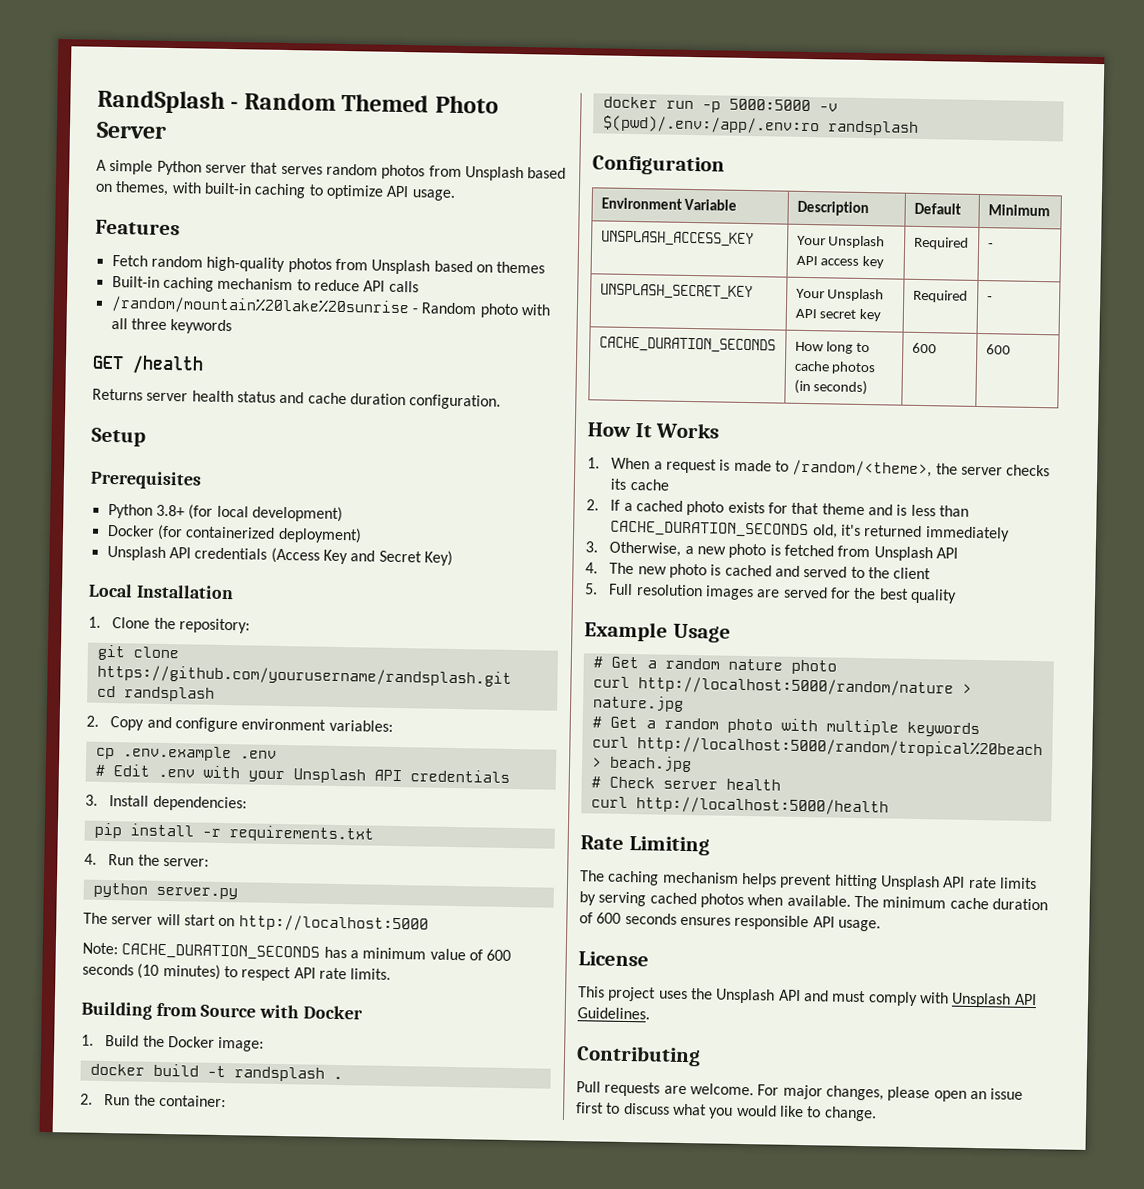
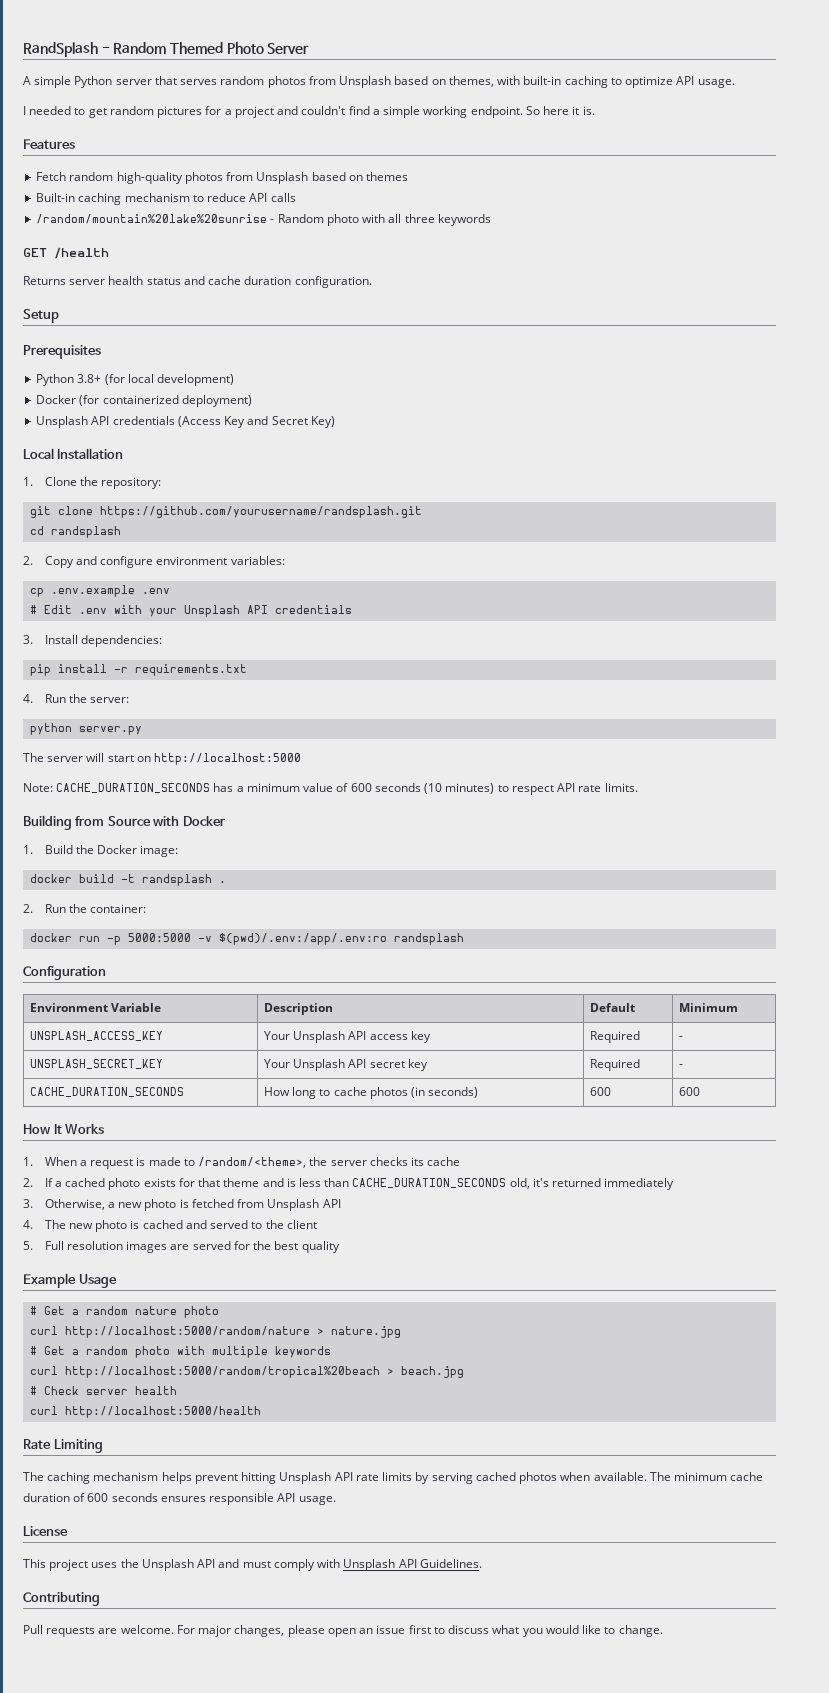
+ I needed to get random pictures for a project and couldn't find a simple working endpoint. So here it is.

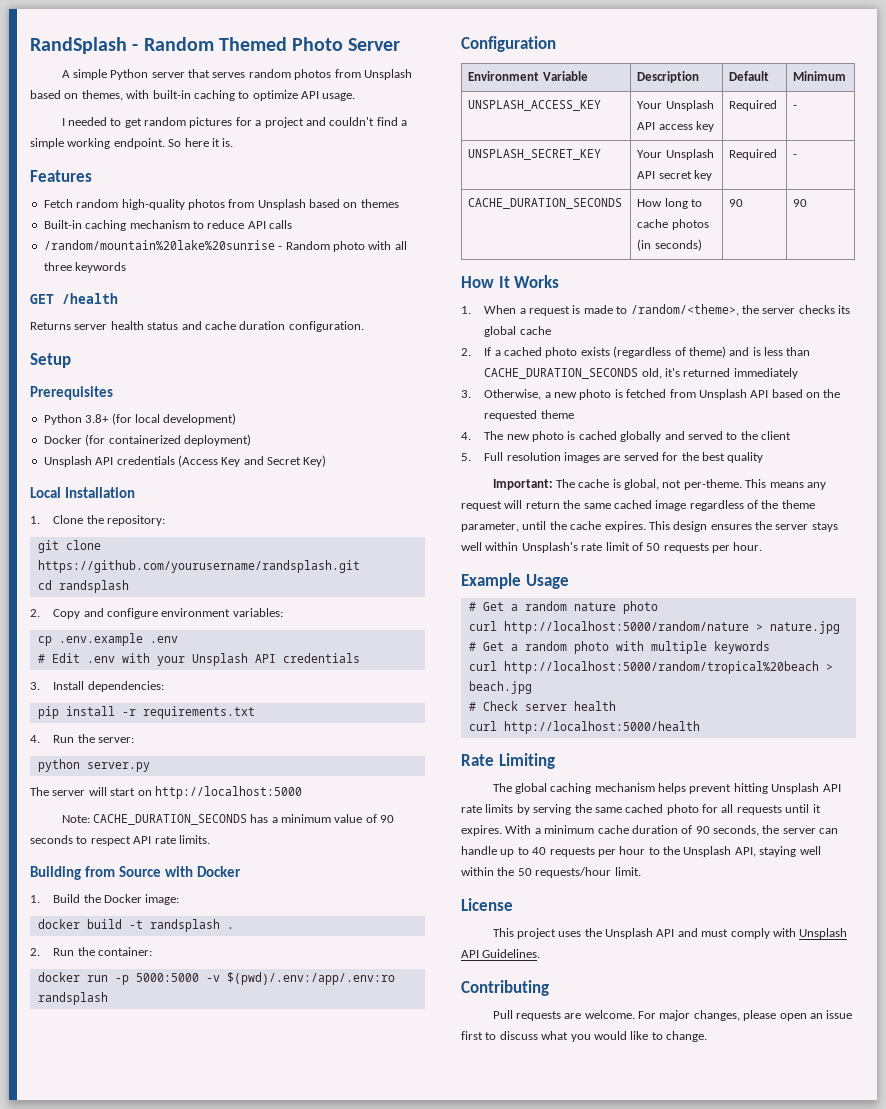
- Note: CACHE_DURATION_SECONDS has a minimum value of 600 seconds (10 minutes) to respect API rate limits.
+ Note: CACHE_DURATION_SECONDS has a minimum value of 90 seconds to respect API rate limits.
- CACHE_DURATION_SECONDS | How long to cache photos (in seconds) | 600 | 600
+ CACHE_DURATION_SECONDS | How long to cache photos (in seconds) | 90 | 90
- 1. When a request is made to /random/<theme>, the server checks its cache
+ 1. When a request is made to /random/<theme>, the server checks its global cache
- 2. If a cached photo exists for that theme and is less than CACHE_DURATION_SECONDS old, it's returned immediately
+ 2. If a cached photo exists (regardless of theme) and is less than CACHE_DURATION_SECONDS old, it's returned immediately
- 3. Otherwise, a new photo is fetched from Unsplash API
+ 3. Otherwise, a new photo is fetched from Unsplash API based on the requested theme
- 4. The new photo is cached and served to the client
+ 4. The new photo is cached globally and served to the client
+ Important: The cache is global, not per-theme. This means any request will return the same cached image regardless of the theme parameter, until the cache expires. This design ensures the server stays well within Unsplash's rate limit of 50 requests per hour.
- The caching mechanism helps prevent hitting Unsplash API rate limits by serving cached photos when available. The minimum cache duration of 600 seconds ensures responsible API usage.
+ The global caching mechanism helps prevent hitting Unsplash API rate limits by serving the same cached photo for all requests until it expires. With a minimum cache duration of 90 seconds, the server can handle up to 40 requests per hour to the Unsplash API, staying well within the 50 requests/hour limit.

